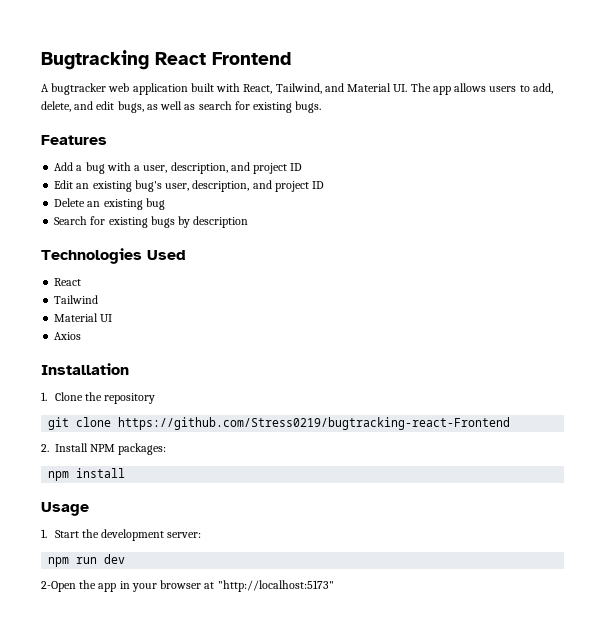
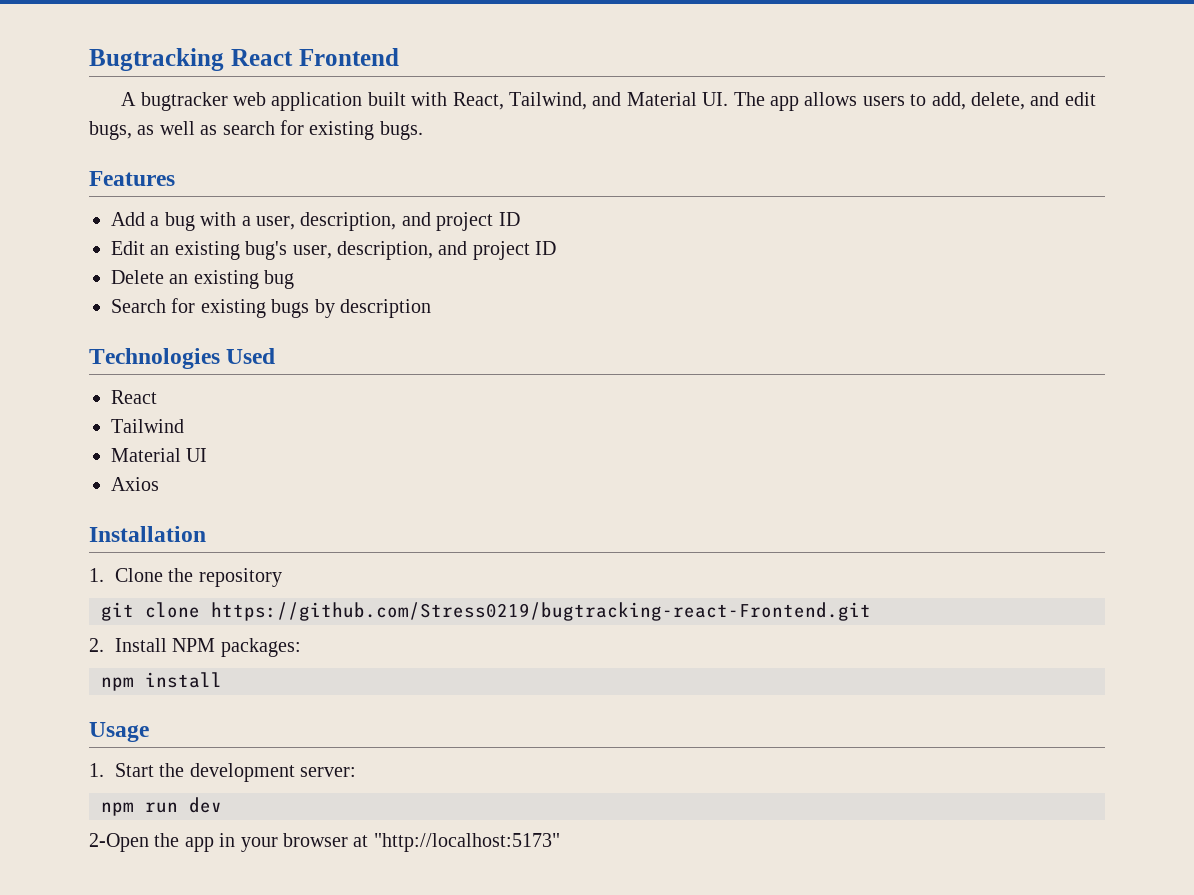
- git clone https://github.com/Stress0219/bugtracking-react-Frontend
+ git clone https://github.com/Stress0219/bugtracking-react-Frontend.git

